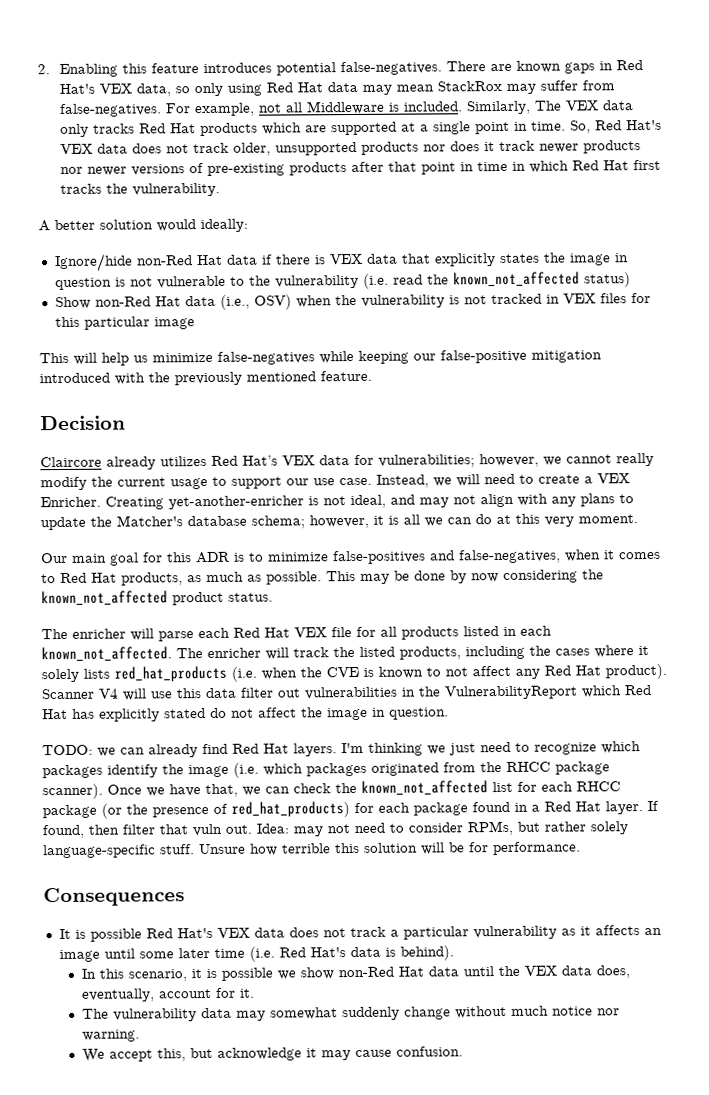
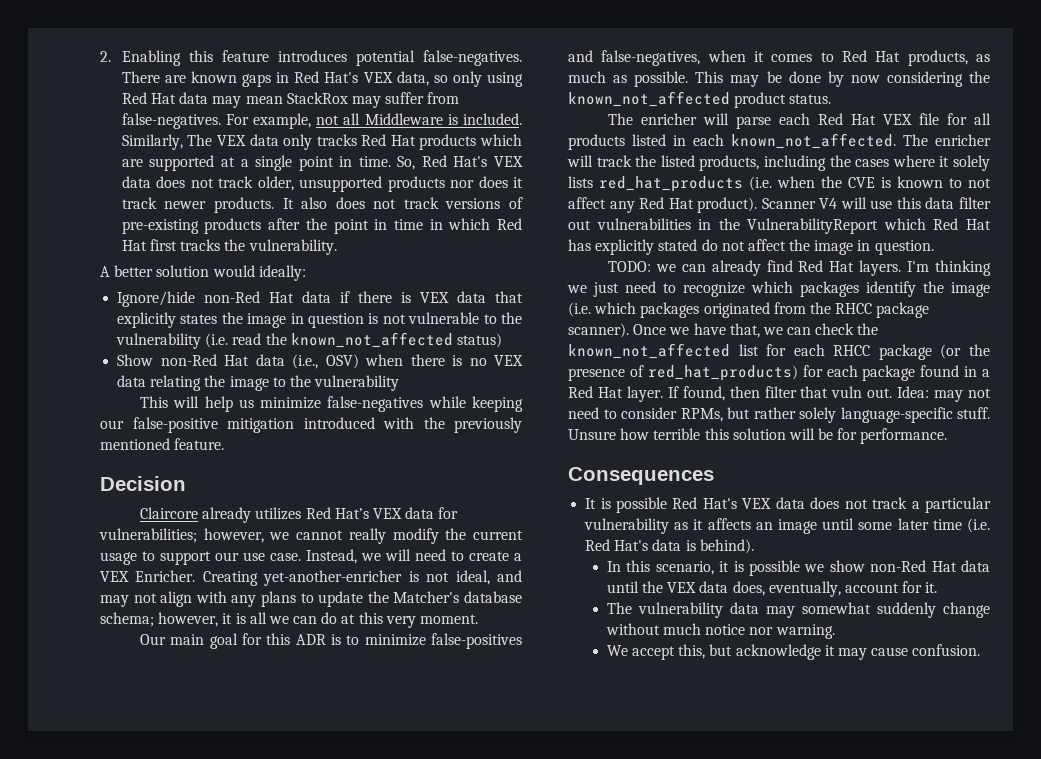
- So, Red Hat's VEX data does not track older, unsupported products nor does it track newer products nor newer versions of pre-existing products after that point in time in which Red Hat first tracks the vulnerability.
+ So, Red Hat's VEX data does not track older, unsupported products nor does it track newer products. It also does not track versions of pre-existing products after the point in time in which Red Hat first tracks the vulnerability.
- Show non-Red Hat data (i.e., OSV) when the vulnerability is not tracked in VEX files for this particular image
+ Show non-Red Hat data (i.e., OSV) when there is no VEX data relating the image to the vulnerability

